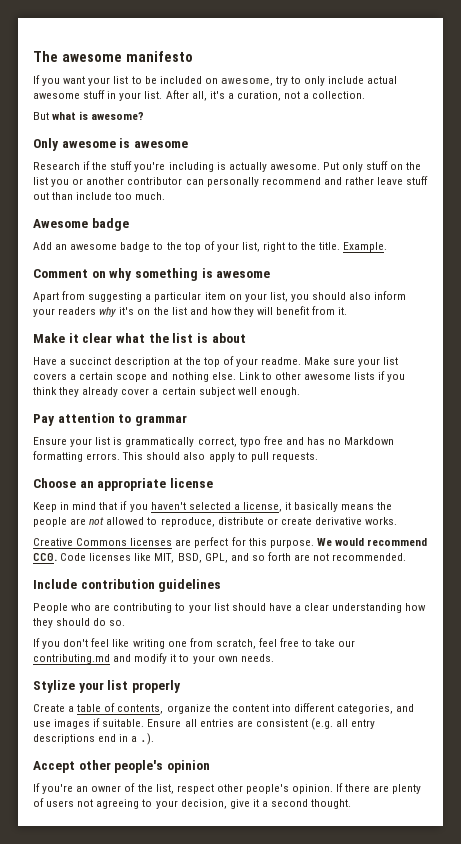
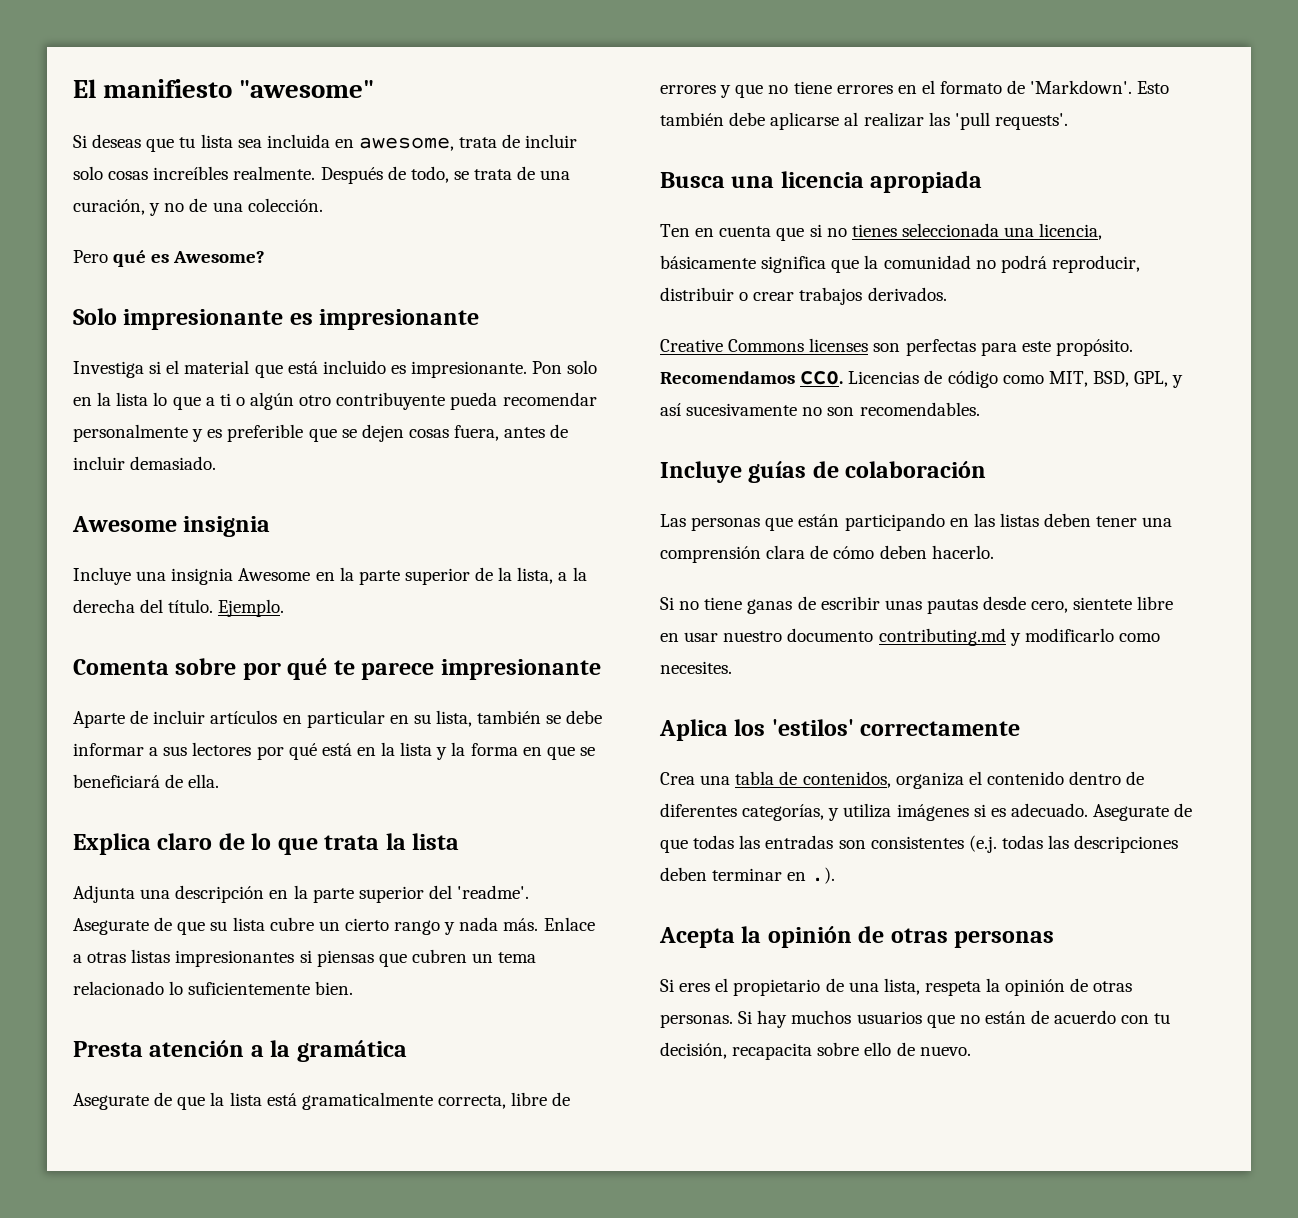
- The awesome manifesto
- If you want your list to be included on awesome, try to only include actual awesome stuff in your list. After all, it's a curation, not a collection.
- But what is awesome?
- Only awesome is awesome
- Research if the stuff you're including is actually awesome. Put only stuff on the list you or another contributor can personally recommend and rather leave stuff out than include too much.
- Awesome badge
- Add an awesome badge to the top of your list, right to the title. Example.
- Comment on why something is awesome
- Apart from suggesting a particular item on your list, you should also inform your readers why it's on the list and how they will benefit from it.
- Make it clear what the list is about
- Have a succinct description at the top of your readme. Make sure your list covers a certain scope and nothing else. Link to other awesome lists if you think they already cover a certain subject well enough.
- Pay attention to grammar
- Ensure your list is grammatically correct, typo free and has no Markdown formatting errors. This should also apply to pull requests.
- Choose an appropriate license
- Keep in mind that if you haven't selected a license, it basically means the people are not allowed to reproduce, distribute or create derivative works.
- Creative Commons licenses are perfect for this purpose. We would recommend CC0. Code licenses like MIT, BSD, GPL, and so forth are not recommended.
- Include contribution guidelines
- People who are contributing to your list should have a clear understanding how they should do so.
- If you don't feel like writing one from scratch, feel free to take our contributing.md and modify it to your own needs.
- Stylize your list properly
- Create a table of contents, organize the content into different categories, and use images if suitable. Ensure all entries are consistent (e.g. all entry descriptions end in a .).
- Accept other people's opinion
- If you're an owner of the list, respect other people's opinion. If there are plenty of users not agreeing to your decision, give it a second thought.
+ El manifiesto "awesome"
+ Si deseas que tu lista sea incluida en awesome, trata de incluir solo cosas increíbles realmente. Después de todo, se trata de una curación, y no de una colección.
+ Pero qué es Awesome?
+ Solo impresionante es impresionante
+ Investiga si el material que está incluido es impresionante. Pon solo en la lista lo que a ti o algún otro contribuyente pueda recomendar personalmente y es preferible que se dejen cosas fuera, antes de incluir demasiado.
+ Awesome insignia
+ Incluye una insignia Awesome en la parte superior de la lista, a la derecha del título. Ejemplo.
+ Comenta sobre por qué te parece impresionante
+ Aparte de incluir artículos en particular en su lista, también se debe informar a sus lectores por qué está en la lista y la forma en que se beneficiará de ella.
+ Explica claro de lo que trata la lista
+ Adjunta una descripción en la parte superior del 'readme'. Asegurate de que su lista cubre un cierto rango y nada más. Enlace a otras listas impresionantes si piensas que cubren un tema relacionado lo suficientemente bien.
+ Presta atención a la gramática
+ Asegurate de que la lista está gramaticalmente correcta, libre de errores y que no tiene errores en el formato de 'Markdown'. Esto también debe aplicarse al realizar las 'pull requests'.
+ Busca una licencia apropiada
+ Ten en cuenta que si no tienes seleccionada una licencia, básicamente significa que la comunidad no podrá reproducir, distribuir o crear trabajos derivados.
+ Creative Commons licenses son perfectas para este propósito. Recomendamos CC0. Licencias de código como MIT, BSD, GPL, y así sucesivamente no son recomendables.
+ Incluye guías de colaboración
+ Las personas que están participando en las listas deben tener una comprensión clara de cómo deben hacerlo.
+ Si no tiene ganas de escribir unas pautas desde cero, sientete libre en usar nuestro documento contributing.md y modificarlo como necesites.
+ Aplica los 'estilos' correctamente
+ Crea una tabla de contenidos, organiza el contenido dentro de diferentes categorías, y utiliza imágenes si es adecuado. Asegurate de que todas las entradas son consistentes (e.j. todas las descripciones deben terminar en .).
+ Acepta la opinión de otras personas
+ Si eres el propietario de una lista, respeta la opinión de otras personas. Si hay muchos usuarios que no están de acuerdo con tu decisión, recapacita sobre ello de nuevo.

